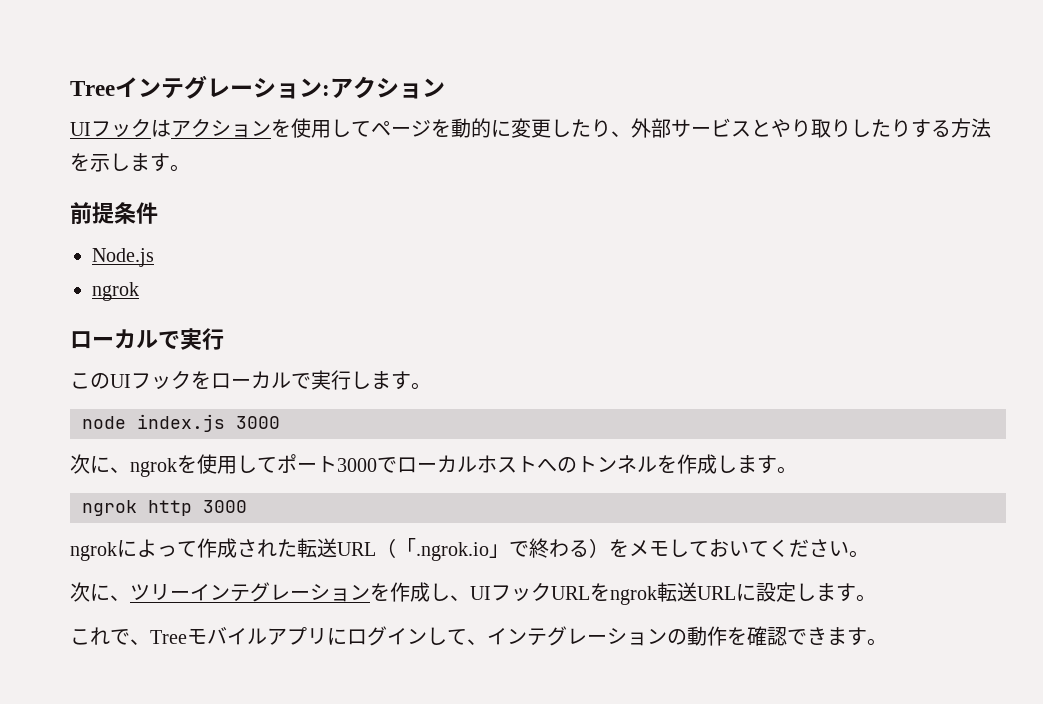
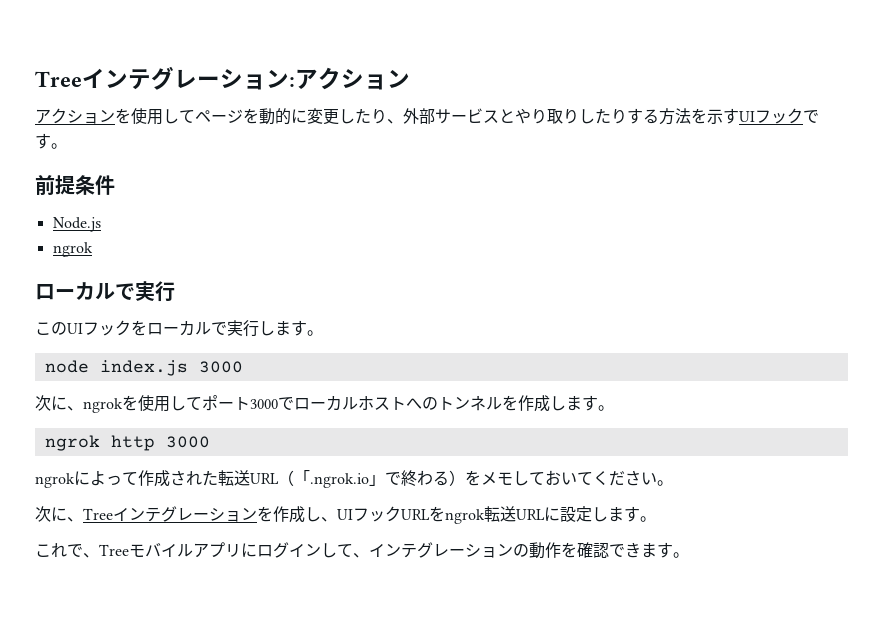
- UIフックはアクションを使用してページを動的に変更したり、外部サービスとやり取りしたりする方法を示します。
+ アクションを使用してページを動的に変更したり、外部サービスとやり取りしたりする方法を示すUIフックです。
- 次に、ツリーインテグレーションを作成し、UIフックURLをngrok転送URLに設定します。
+ 次に、Treeインテグレーションを作成し、UIフックURLをngrok転送URLに設定します。

